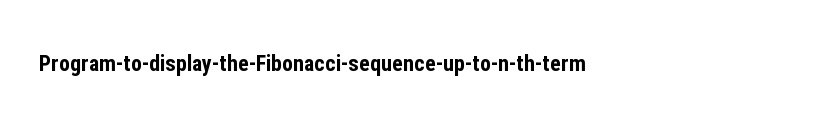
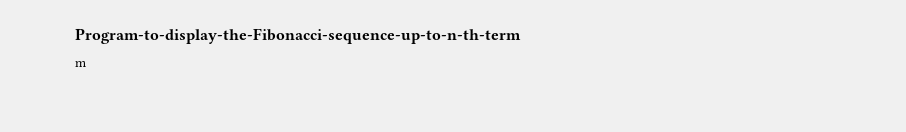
+ m

